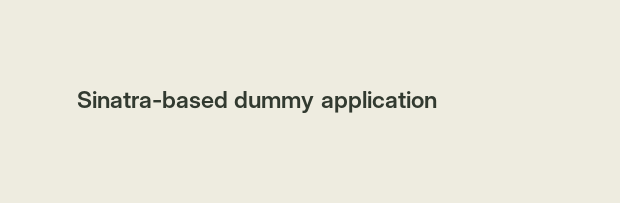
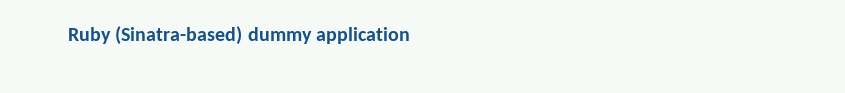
- Sinatra-based dummy application
+ Ruby (Sinatra-based) dummy application

